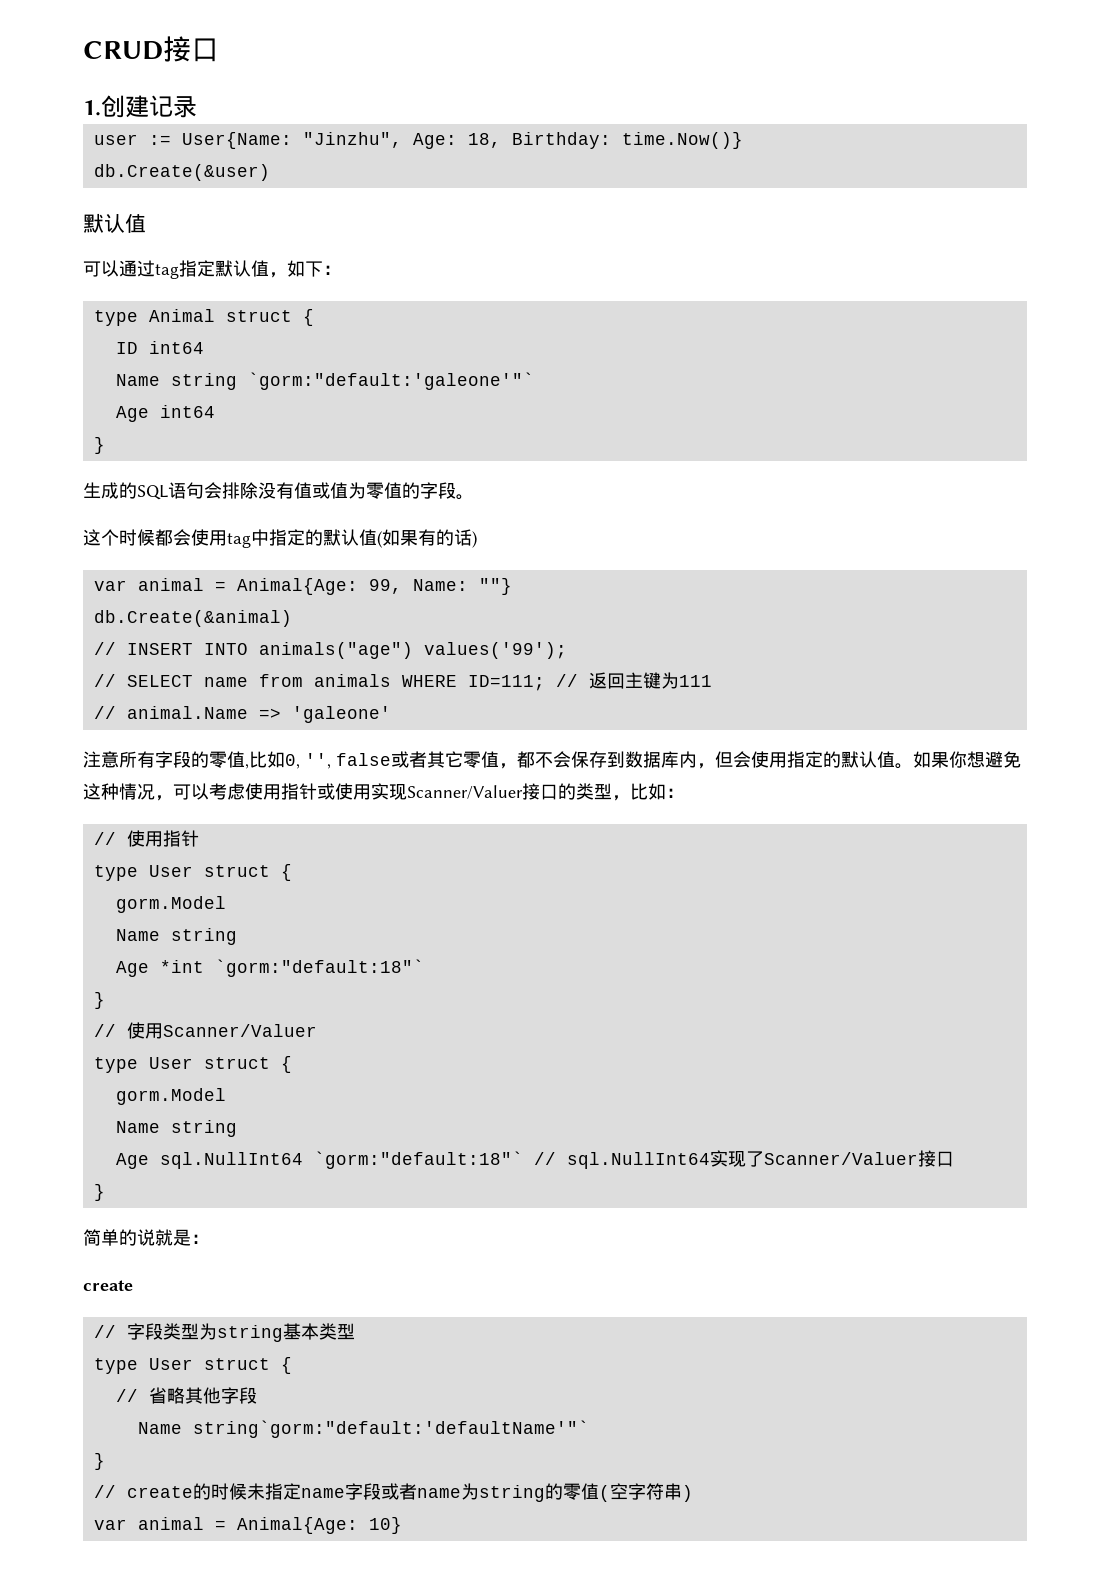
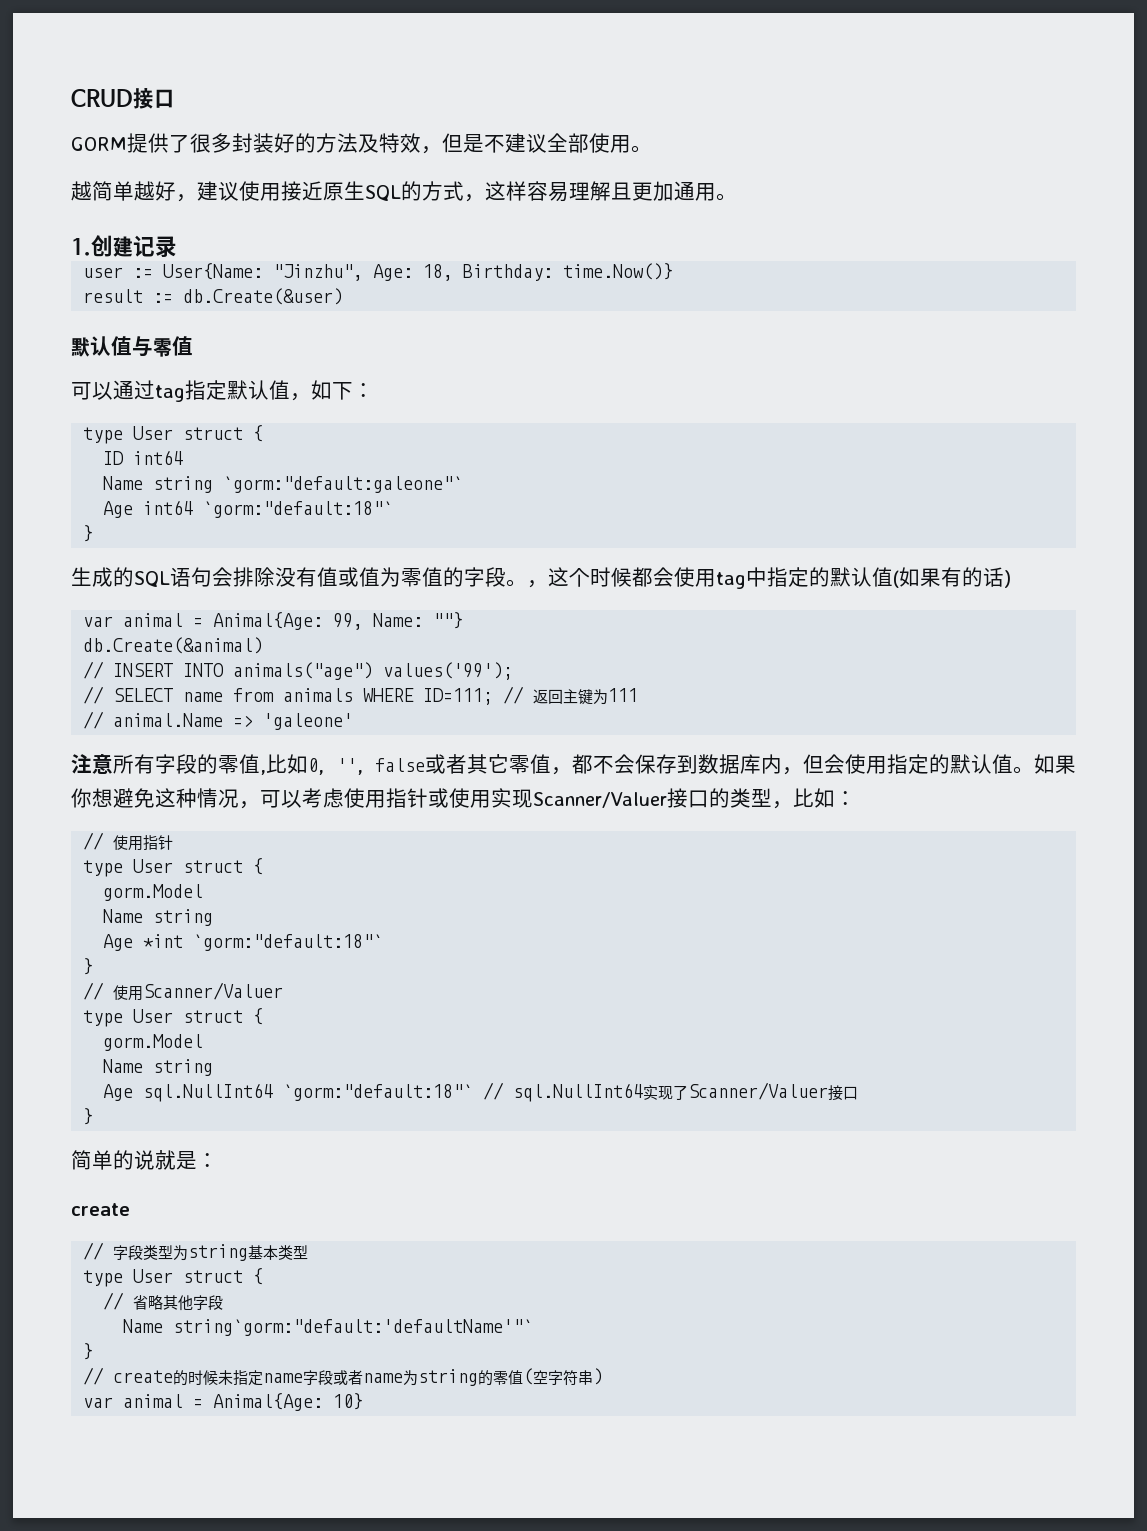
+ GORM提供了很多封装好的方法及特效，但是不建议全部使用。
+ 越简单越好，建议使用接近原生SQL的方式，这样容易理解且更加通用。
- db.Create(&user)
- 默认值
+ result := db.Create(&user)
+ 默认值与零值
  可以通过tag指定默认值，如下：
- type Animal struct {
+ type User struct {
- Name string `gorm:"default:'galeone'"`
+ Name string `gorm:"default:galeone"`
- Age int64
+ Age int64 `gorm:"default:18"`
- 生成的SQL语句会排除没有值或值为零值的字段。
- 这个时候都会使用tag中指定的默认值(如果有的话)
+ 生成的SQL语句会排除没有值或值为零值的字段。，这个时候都会使用tag中指定的默认值(如果有的话)

